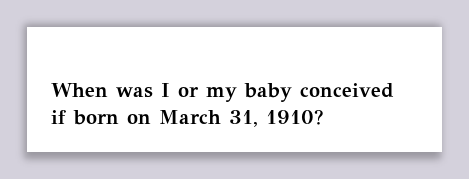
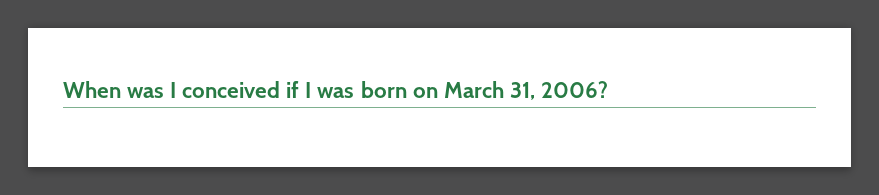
- When was I or my baby conceived if born on March 31, 1910?
+ When was I conceived if I was born on March 31, 2006?

